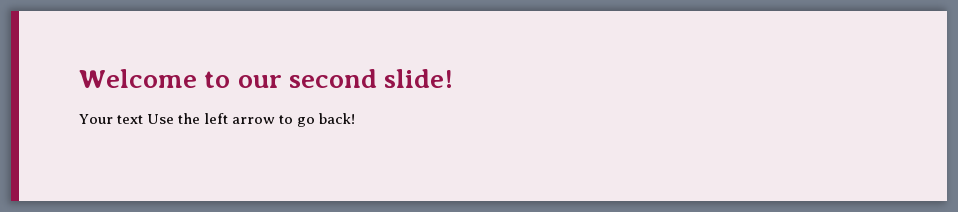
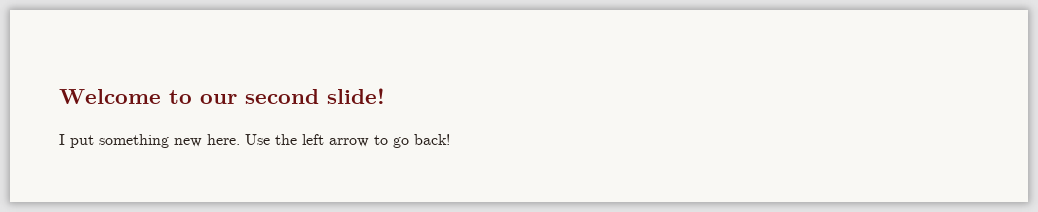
- Your text Use the left arrow to go back!
+ I put something new here. Use the left arrow to go back!

